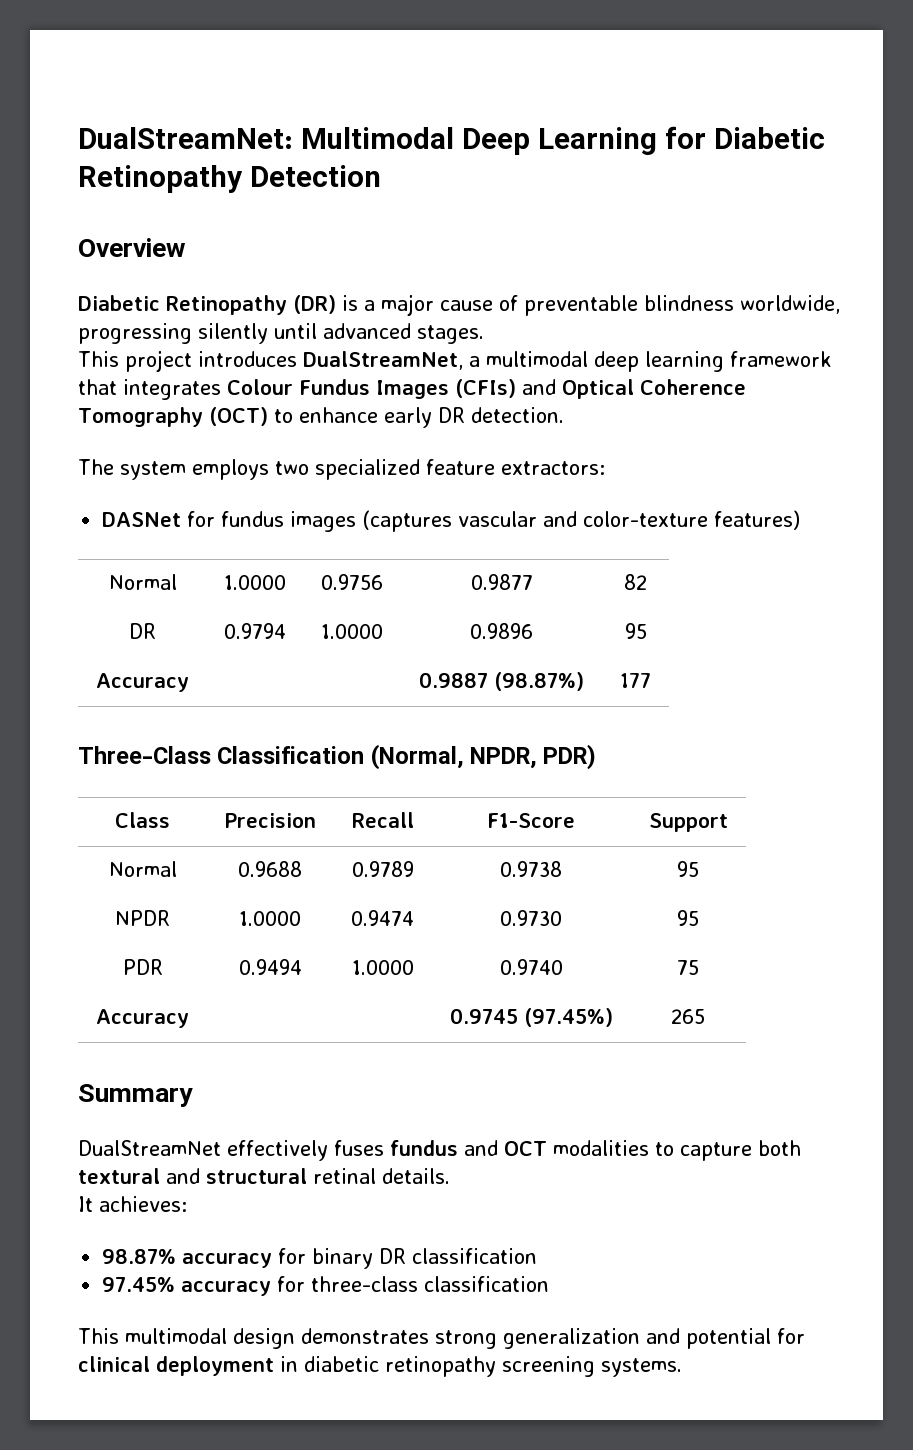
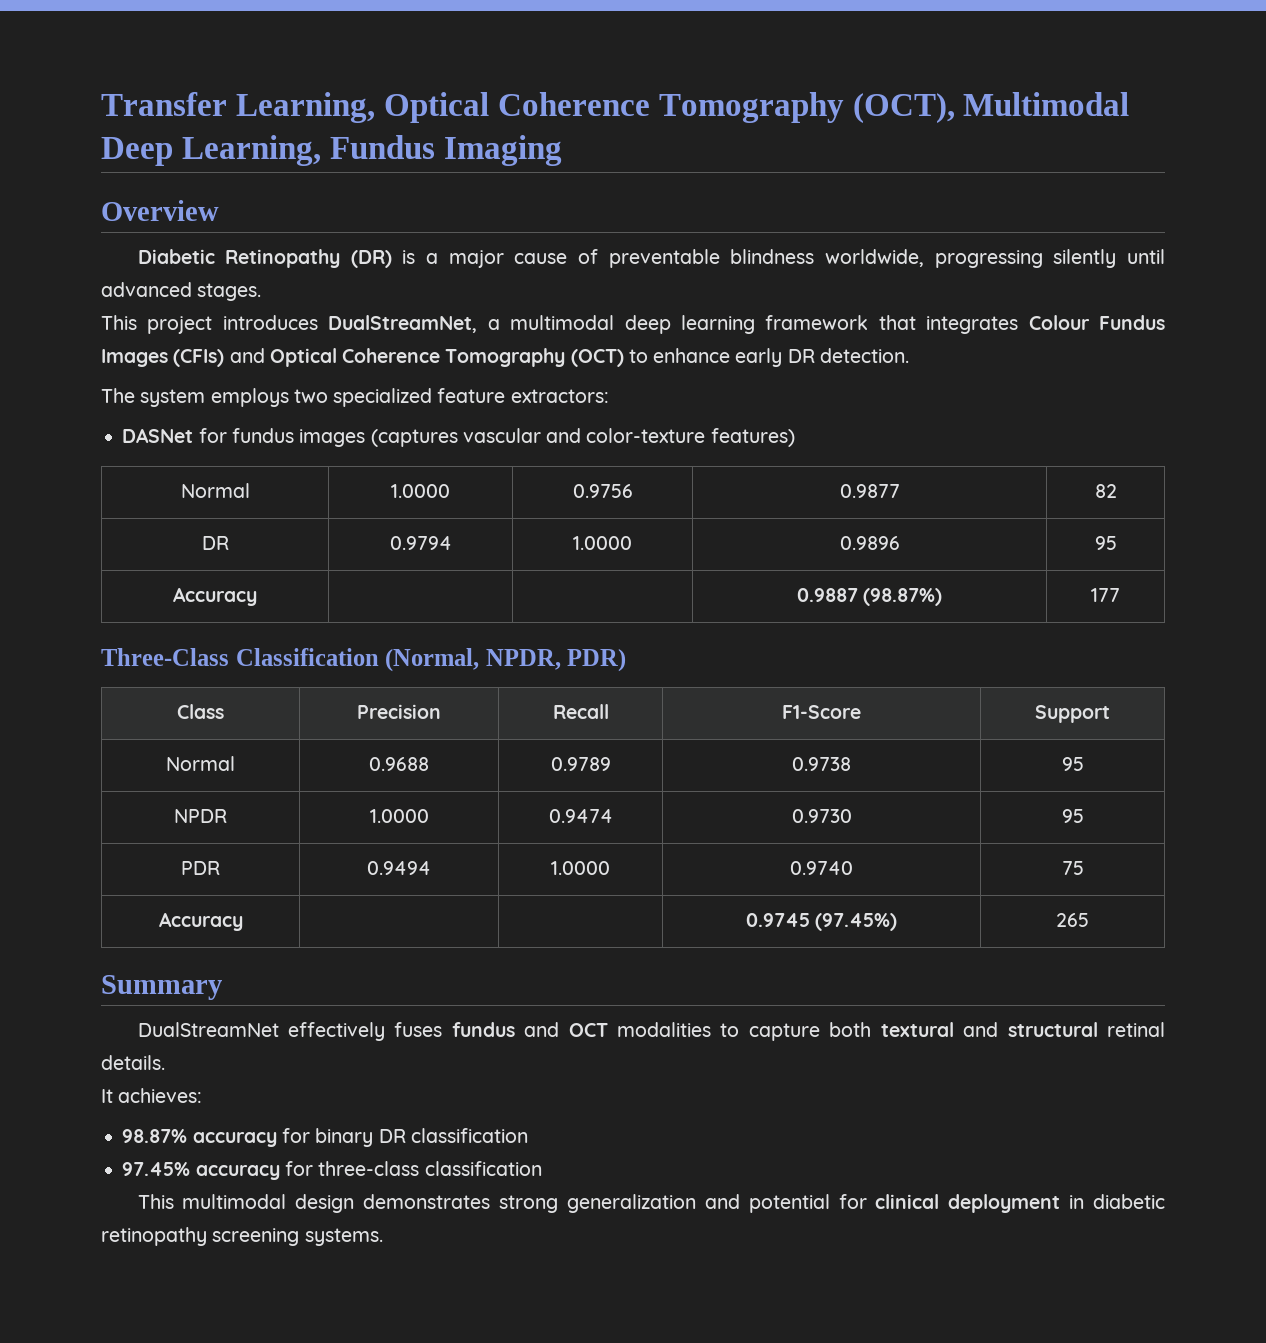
- DualStreamNet: Multimodal Deep Learning for Diabetic Retinopathy Detection
+ Transfer Learning, Optical Coherence Tomography (OCT), Multimodal Deep Learning, Fundus Imaging

